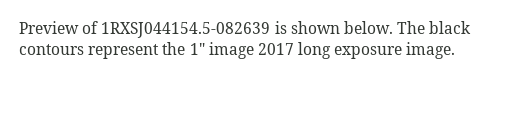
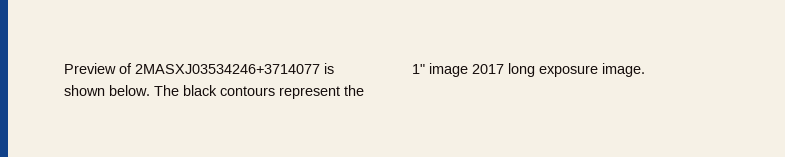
- Preview of 1RXSJ044154.5-082639 is shown below.
+ Preview of 2MASXJ03534246+3714077 is shown below.

